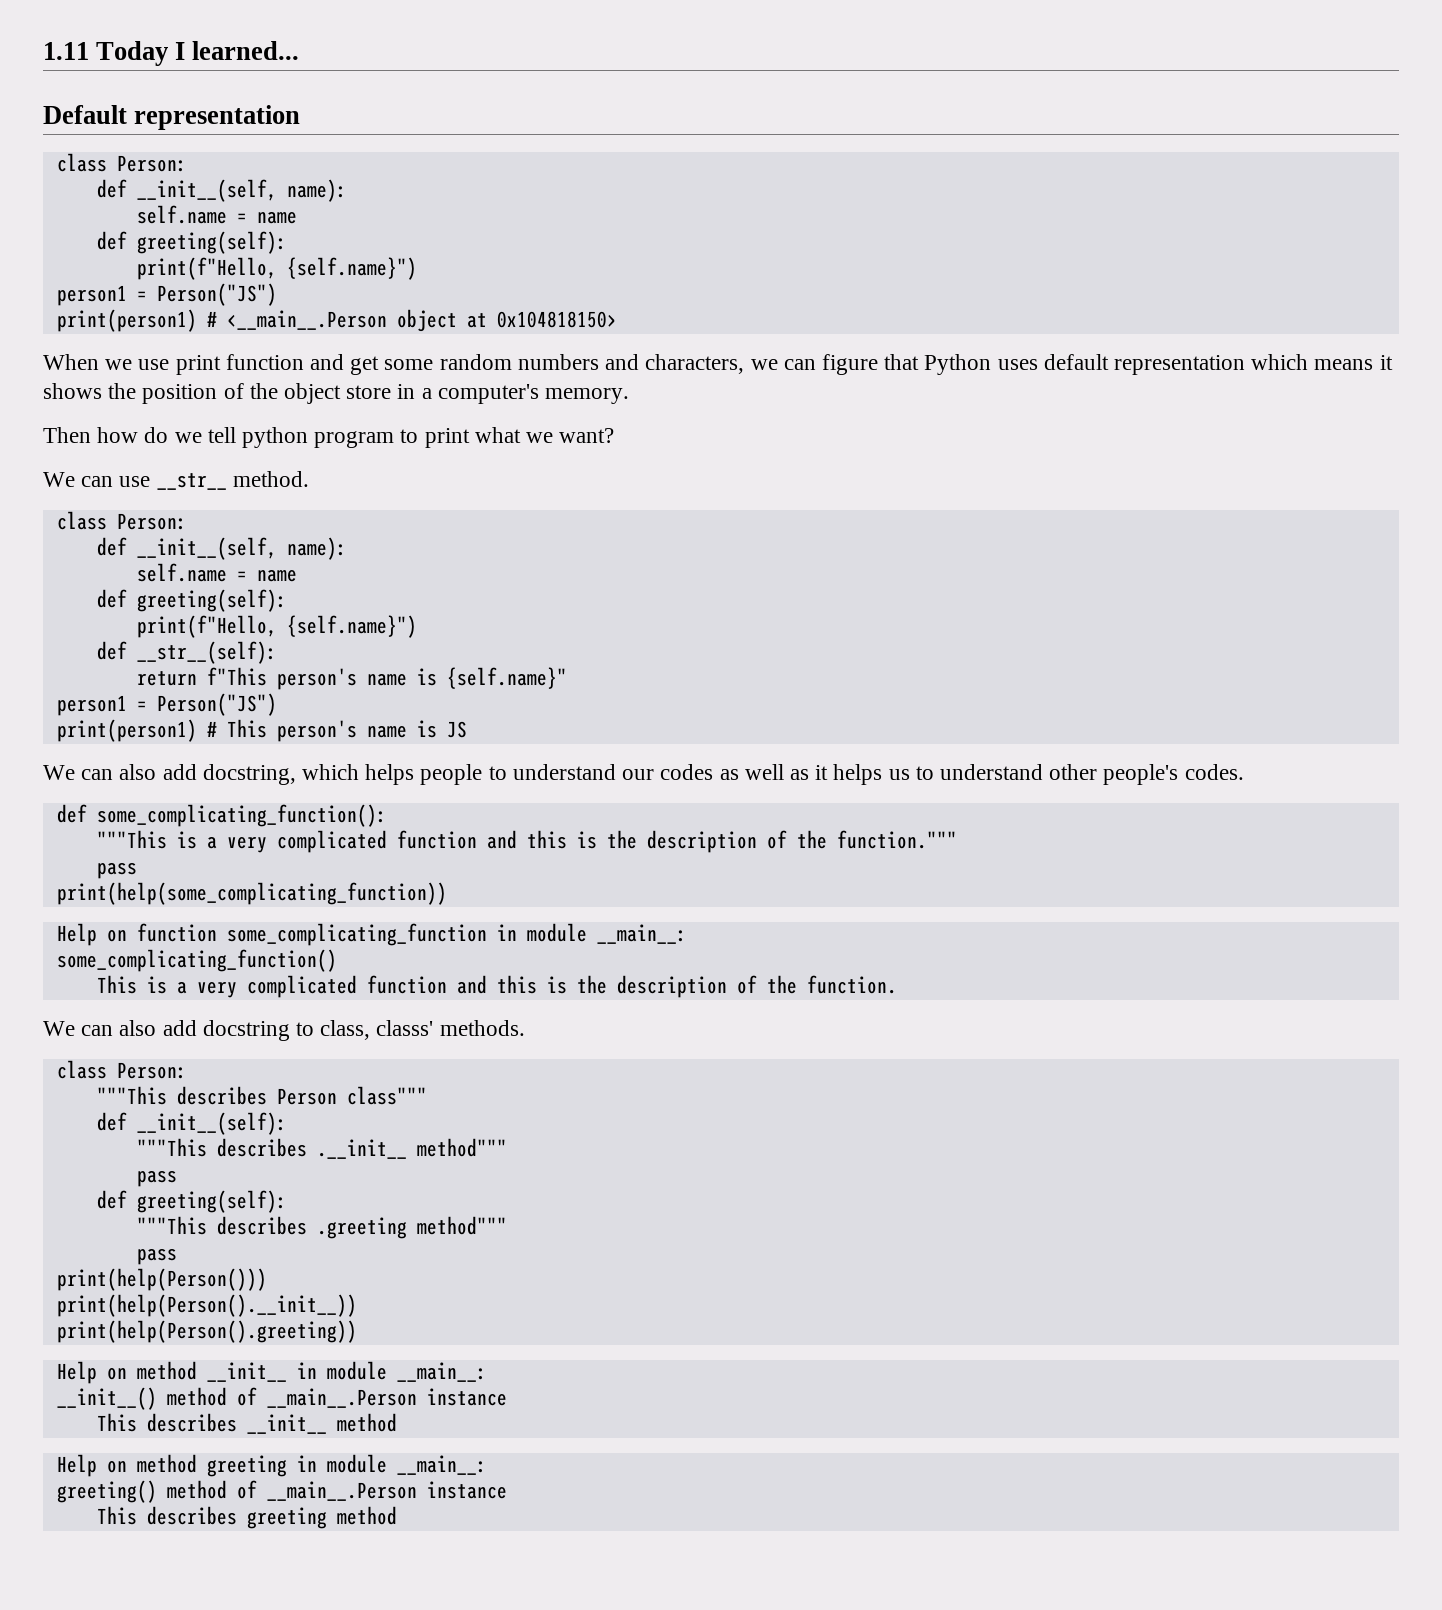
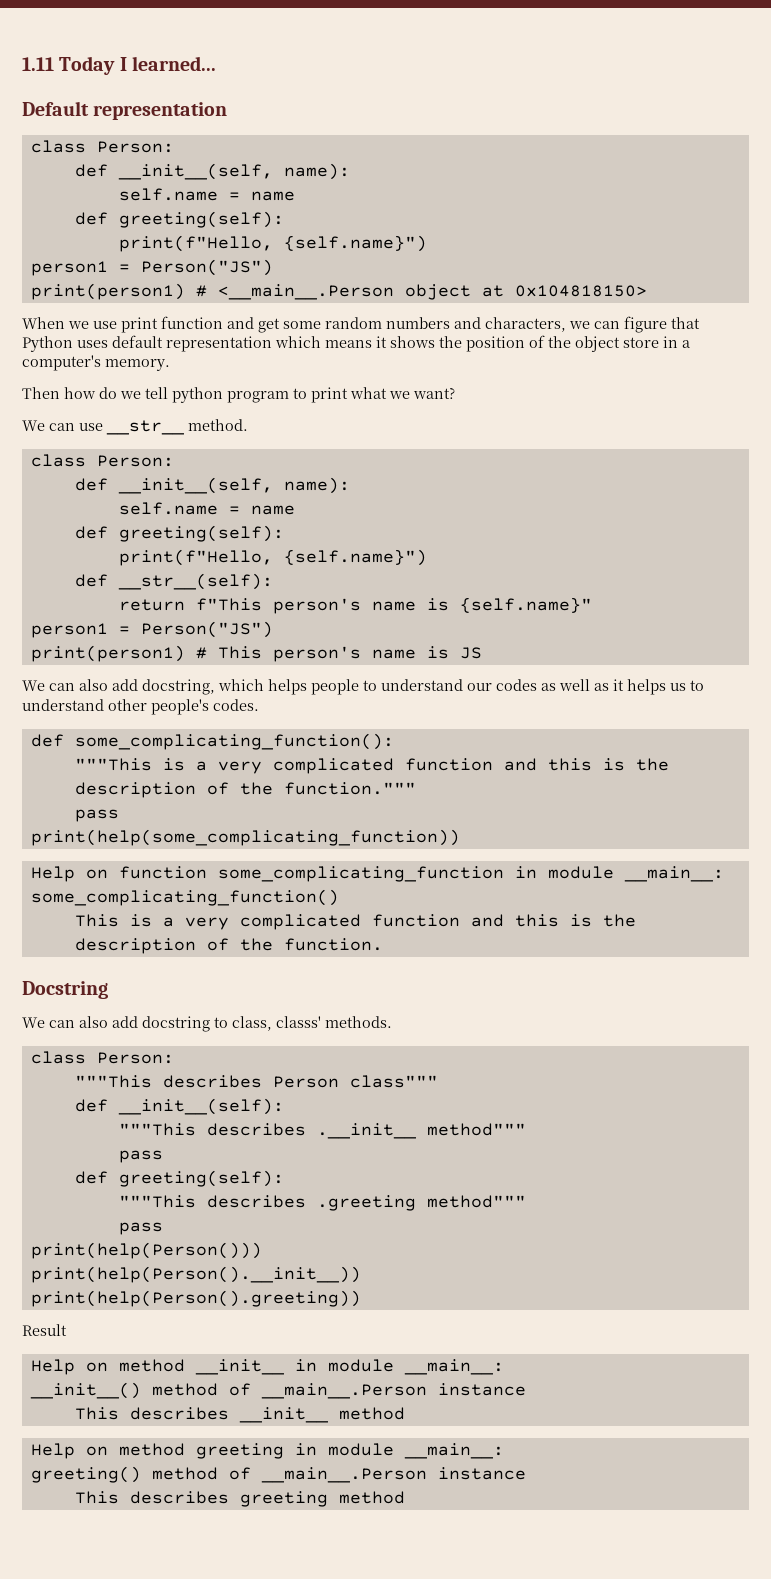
+ Docstring
+ Result

